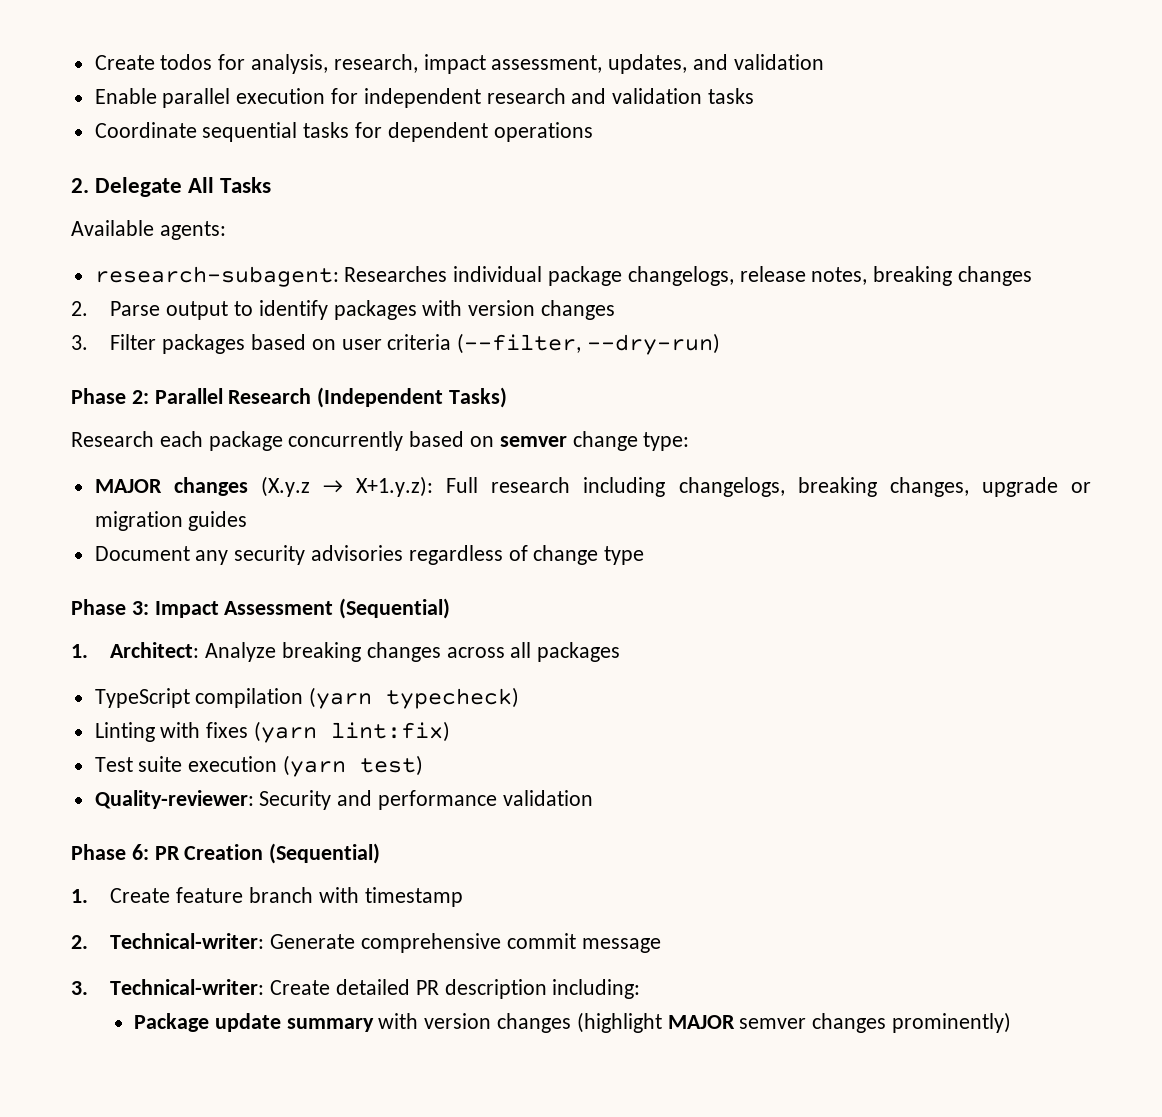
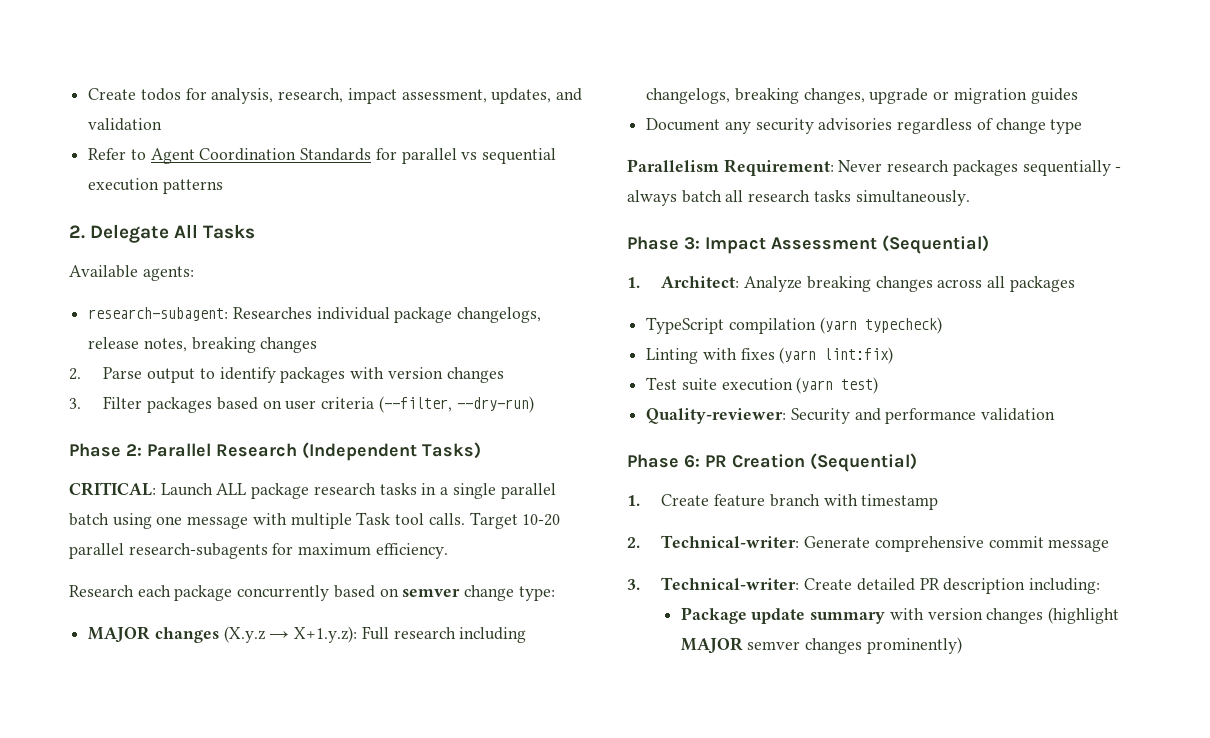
- Enable parallel execution for independent research and validation tasks
- Coordinate sequential tasks for dependent operations
+ Refer to Agent Coordination Standards for parallel vs sequential execution patterns
+ CRITICAL: Launch ALL package research tasks in a single parallel batch using one message with multiple Task tool calls. Target 10-20 parallel research-subagents for maximum efficiency.
+ Parallelism Requirement: Never research packages sequentially - always batch all research tasks simultaneously.

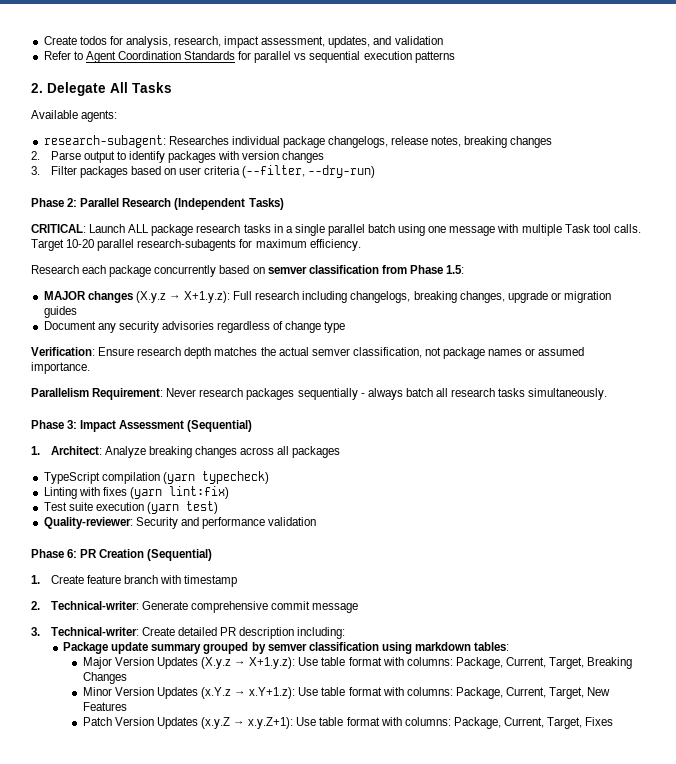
- Research each package concurrently based on semver change type:
+ Research each package concurrently based on semver classification from Phase 1.5:
+ Verification: Ensure research depth matches the actual semver classification, not package names or assumed importance.
- Package update summary with version changes (highlight MAJOR semver changes prominently)
+ Package update summary grouped by semver classification using markdown tables:
+ Major Version Updates (X.y.z → X+1.y.z): Use table format with columns: Package, Current, Target, Breaking Changes
+ Minor Version Updates (x.Y.z → x.Y+1.z): Use table format with columns: Package, Current, Target, New Features
+ Patch Version Updates (x.y.Z → x.y.Z+1): Use table format with columns: Package, Current, Target, Fixes

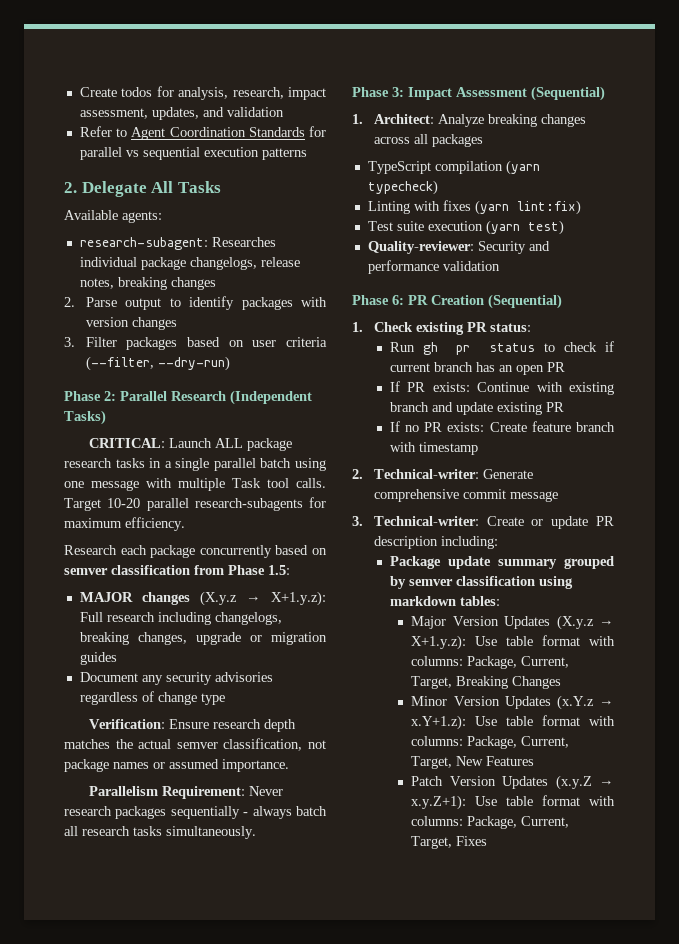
- 1. Create feature branch with timestamp
+ 1. Check existing PR status:
+ Run gh pr status to check if current branch has an open PR
+ If PR exists: Continue with existing branch and update existing PR
+ If no PR exists: Create feature branch with timestamp
- 3. Technical-writer: Create detailed PR description including:
+ 3. Technical-writer: Create or update PR description including:

